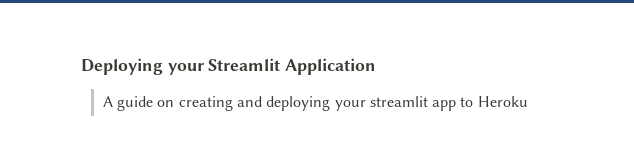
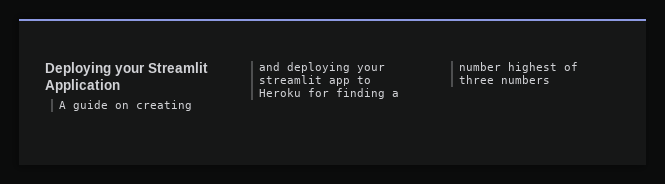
- A guide on creating and deploying your streamlit app to Heroku
+ A guide on creating and deploying your streamlit app to Heroku for finding a number highest of three numbers

